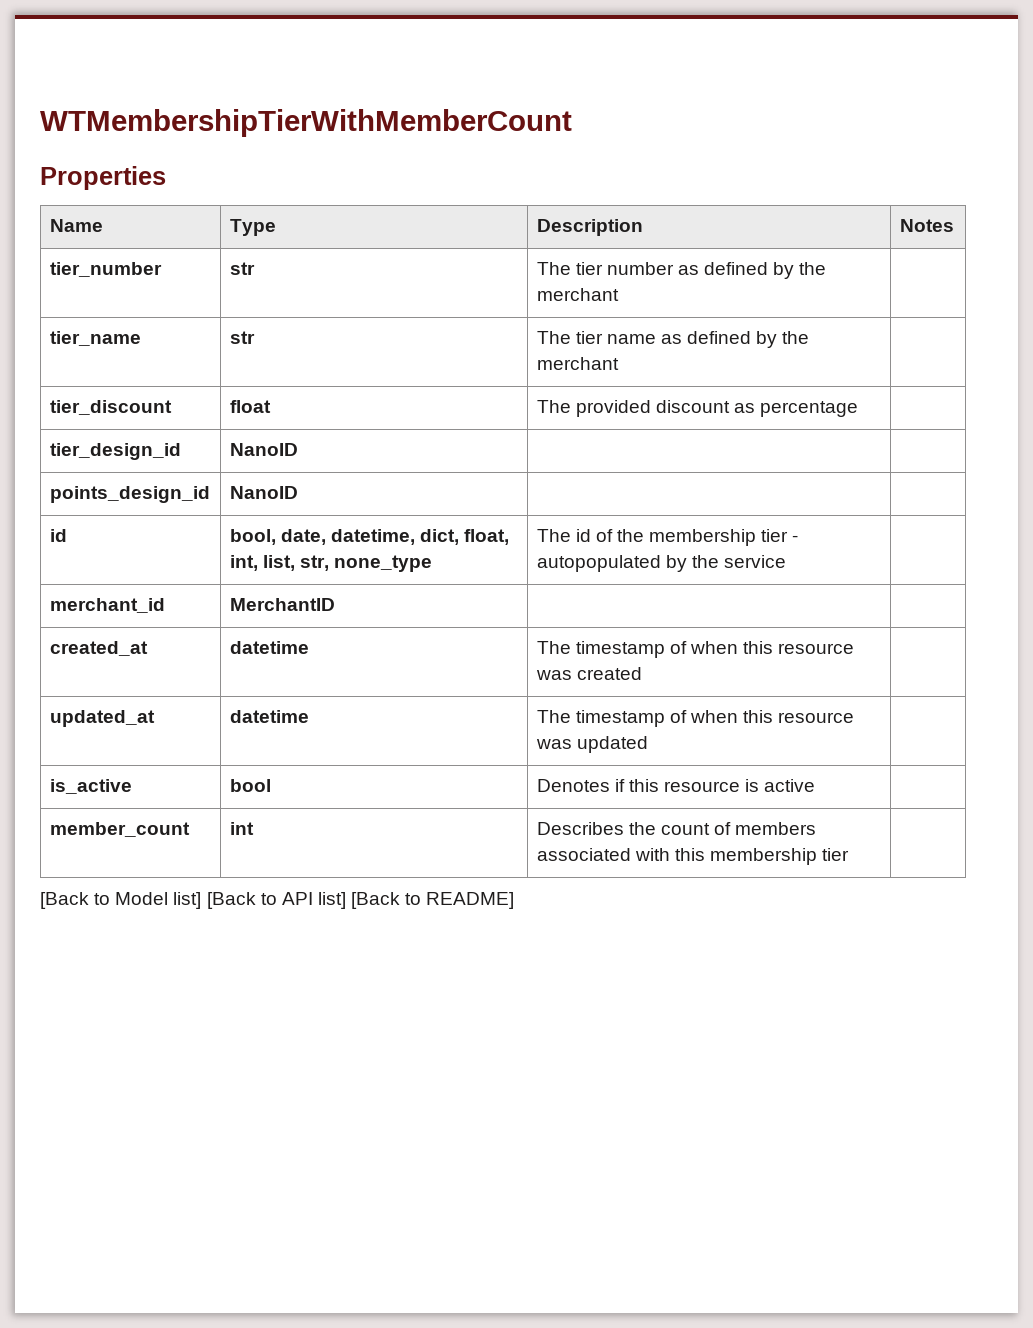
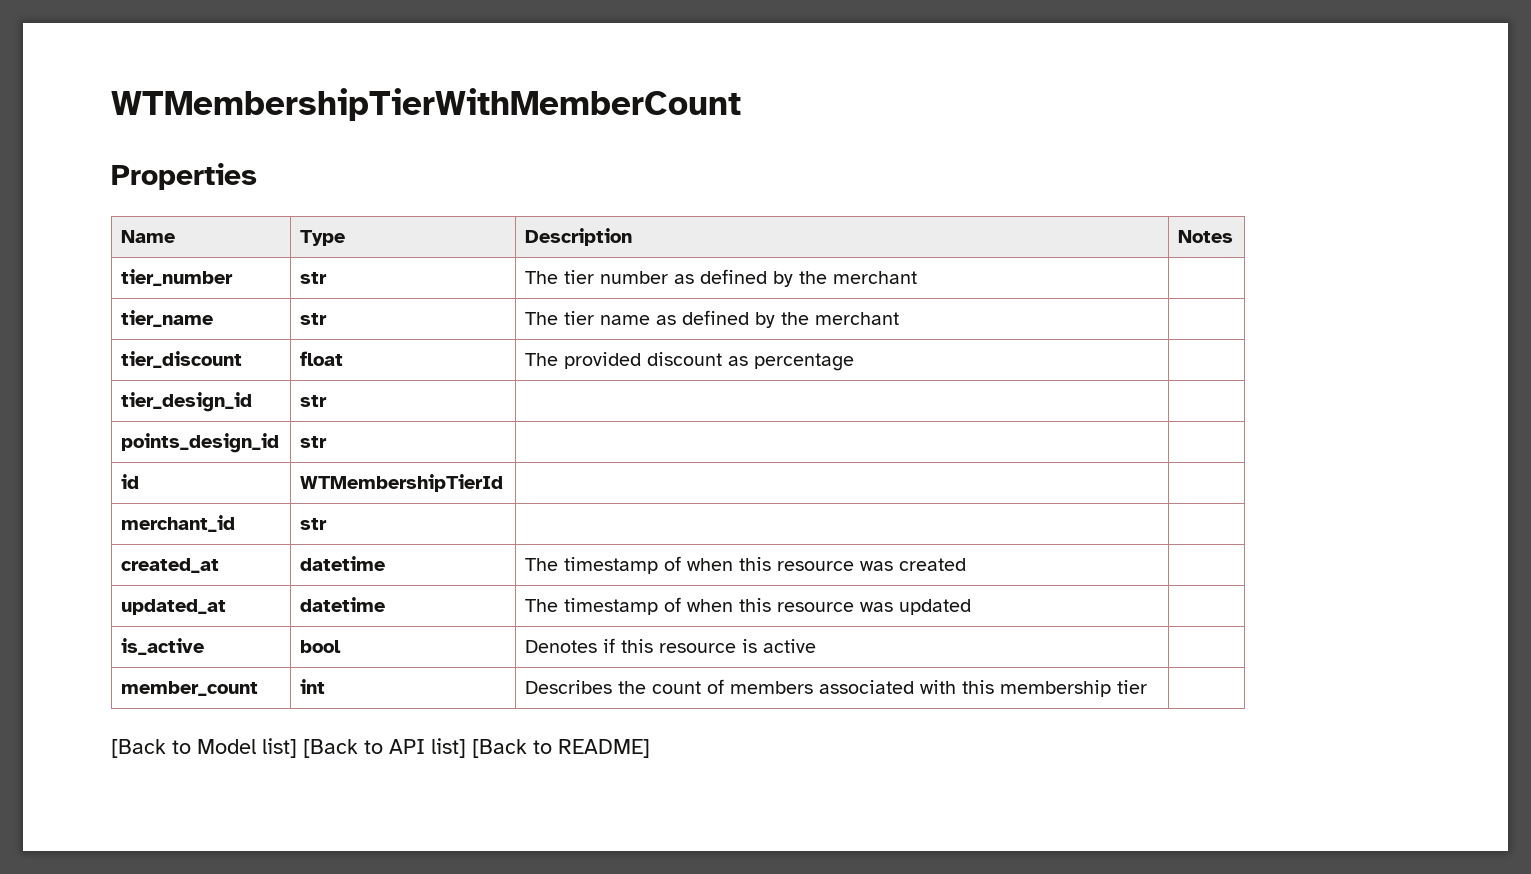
- tier_design_id | NanoID | |
+ tier_design_id | str | |
- points_design_id | NanoID | |
+ points_design_id | str | |
- id | bool, date, datetime, dict, float, int, list, str, none_type | The id of the membership tier - autopopulated by the service |
+ id | WTMembershipTierId | |
- merchant_id | MerchantID | |
+ merchant_id | str | |

